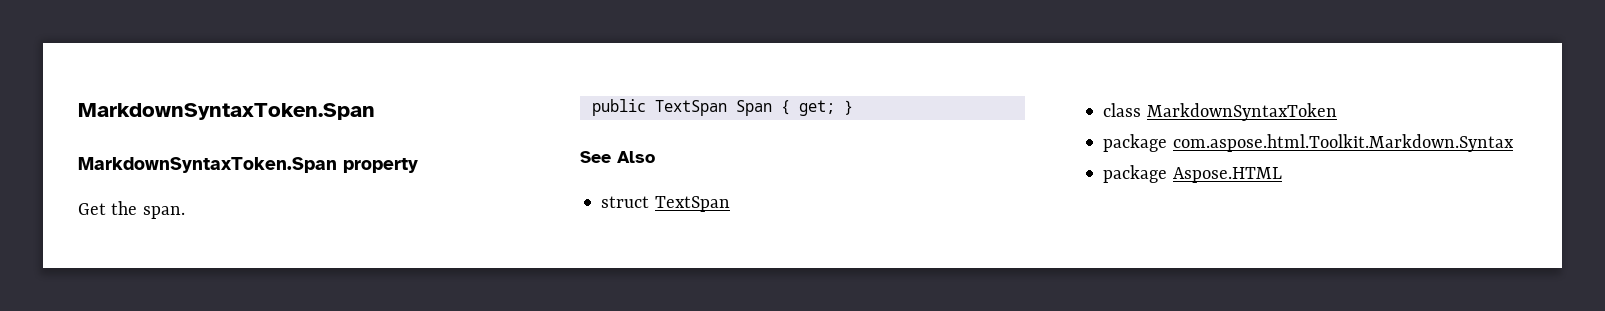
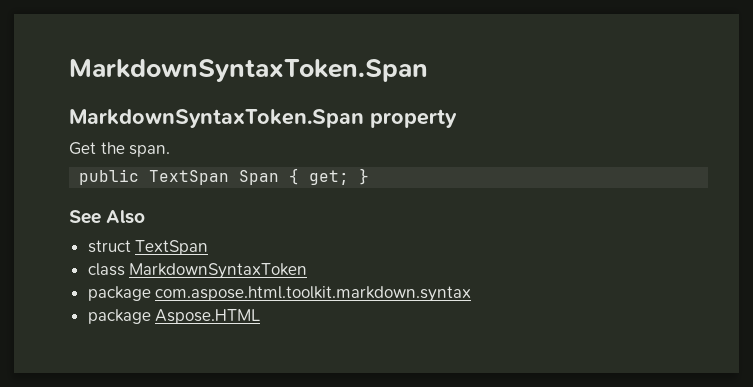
- package com.aspose.html.Toolkit.Markdown.Syntax
+ package com.aspose.html.toolkit.markdown.syntax

